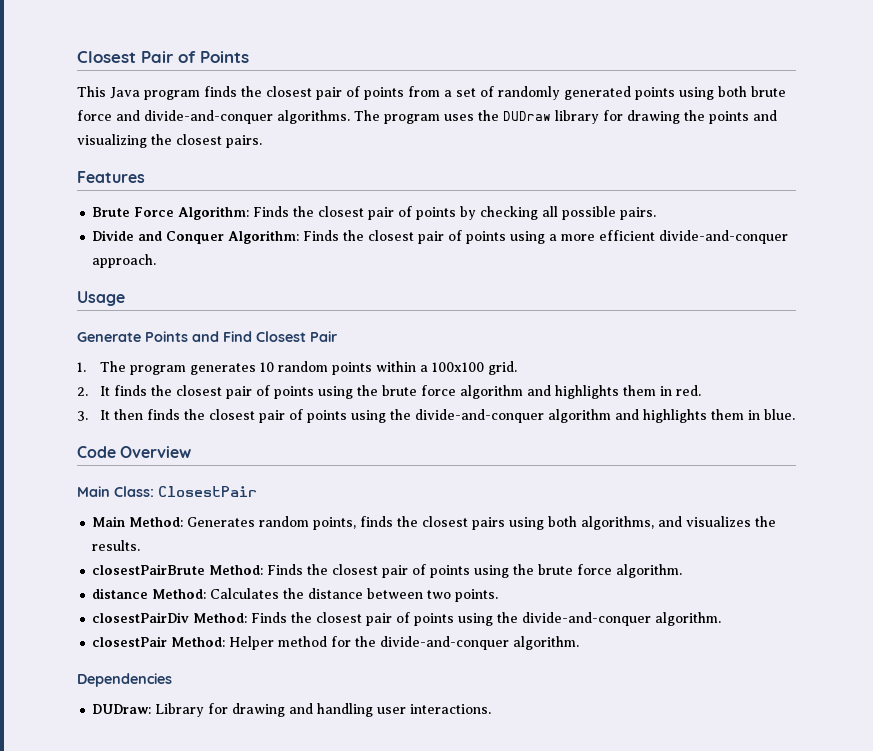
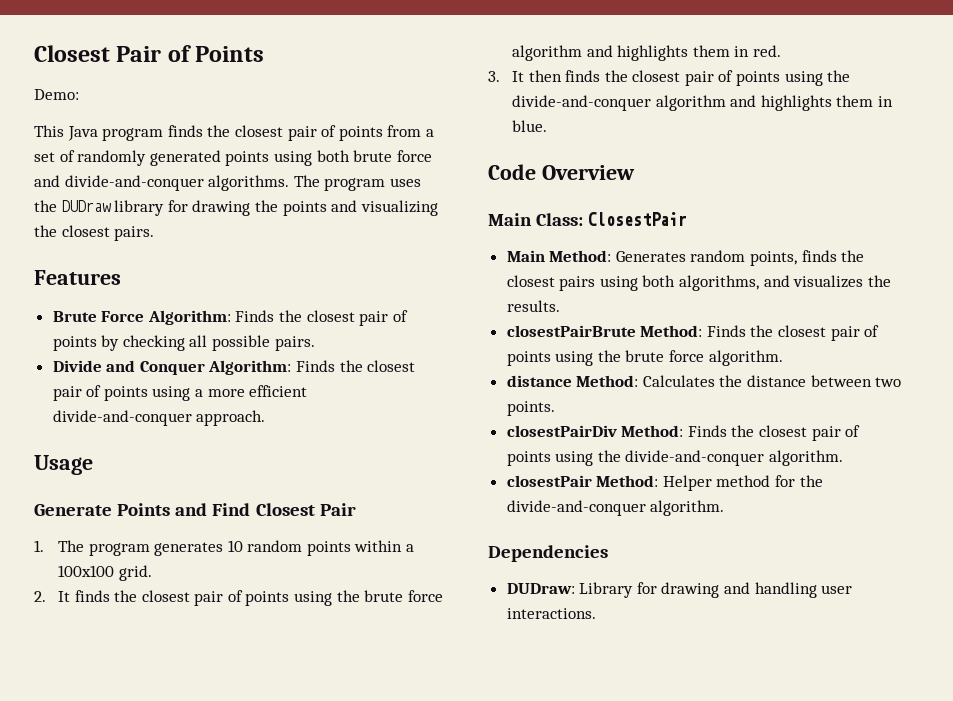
+ Demo:

